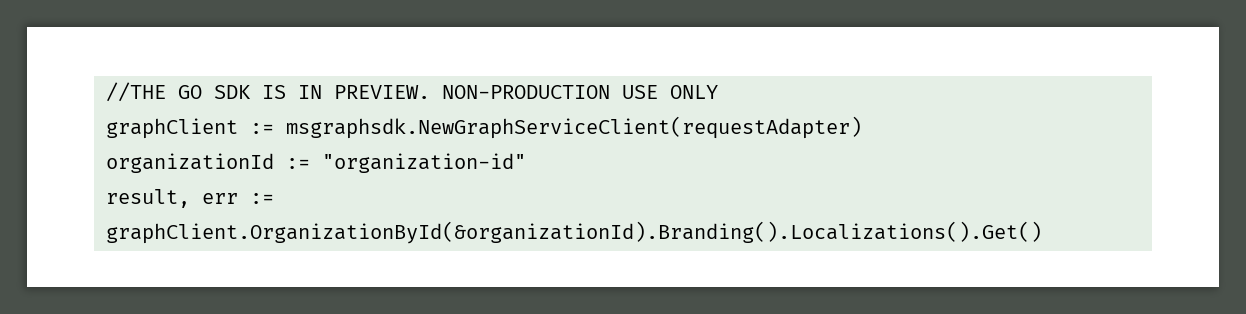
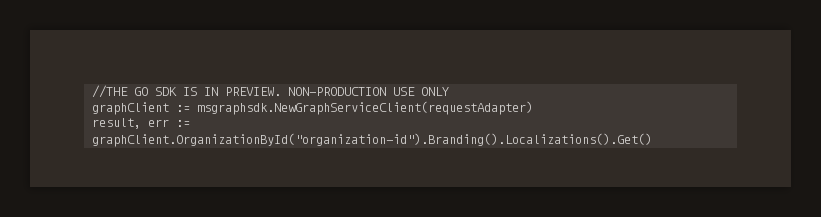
- organizationId := "organization-id"
- result, err := graphClient.OrganizationById(&organizationId).Branding().Localizations().Get()
+ result, err := graphClient.OrganizationById("organization-id").Branding().Localizations().Get()

